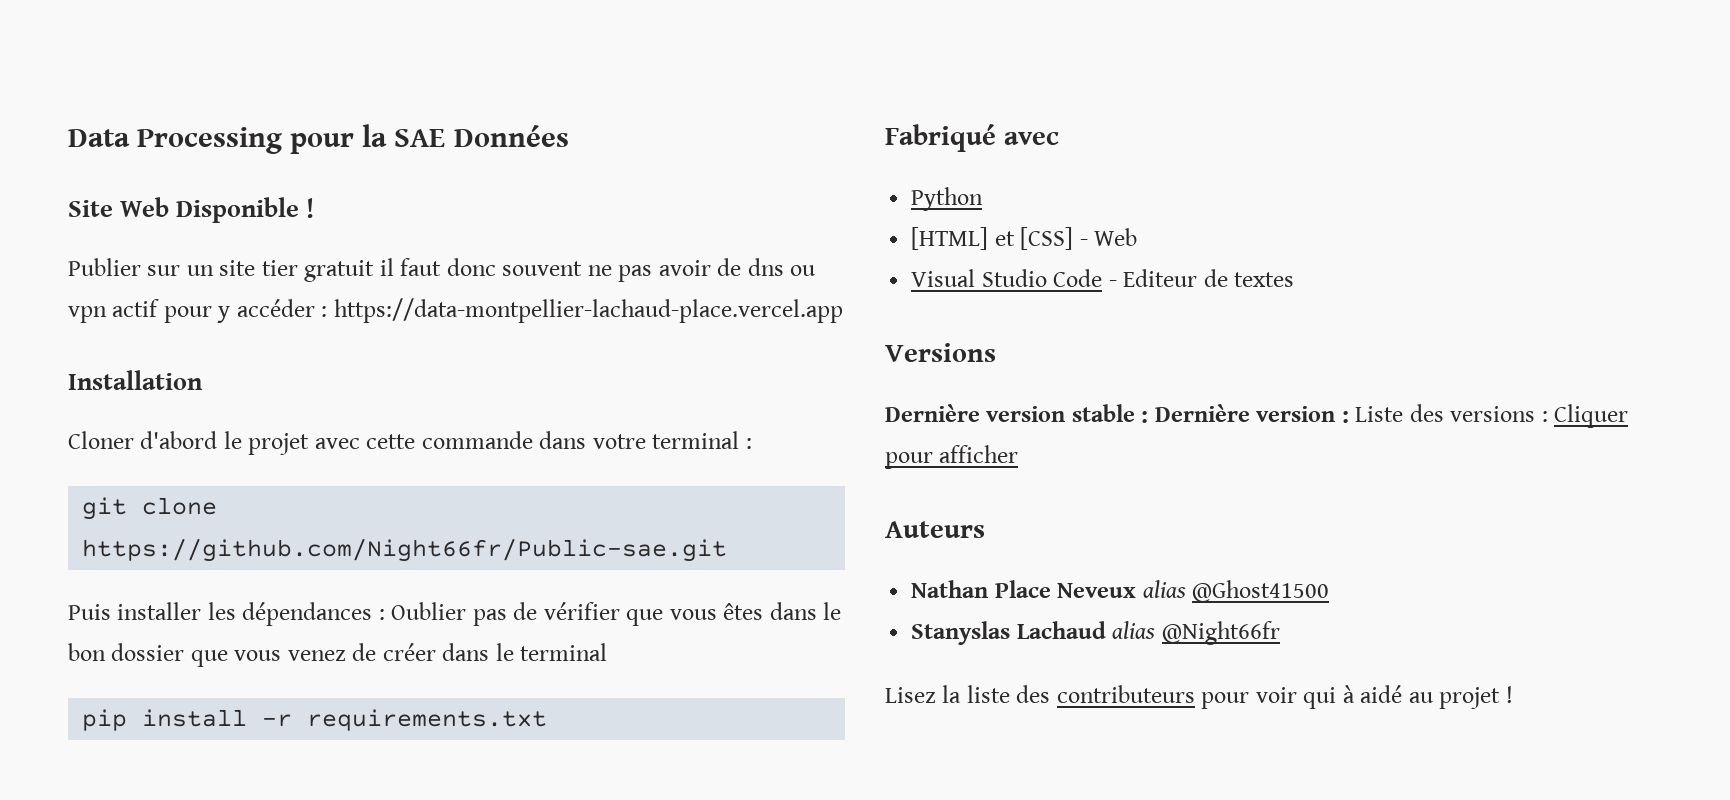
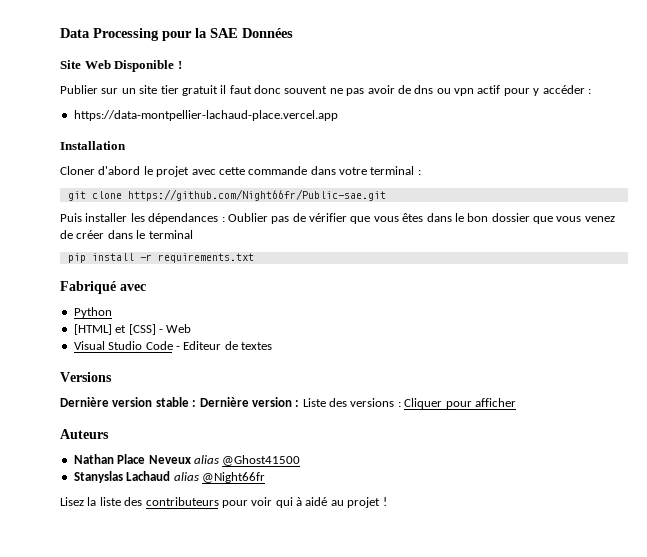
- Publier sur un site tier gratuit il faut donc souvent ne pas avoir de dns ou vpn actif pour y accéder : https://data-montpellier-lachaud-place.vercel.app
+ Publier sur un site tier gratuit il faut donc souvent ne pas avoir de dns ou vpn actif pour y accéder :
+ https://data-montpellier-lachaud-place.vercel.app

